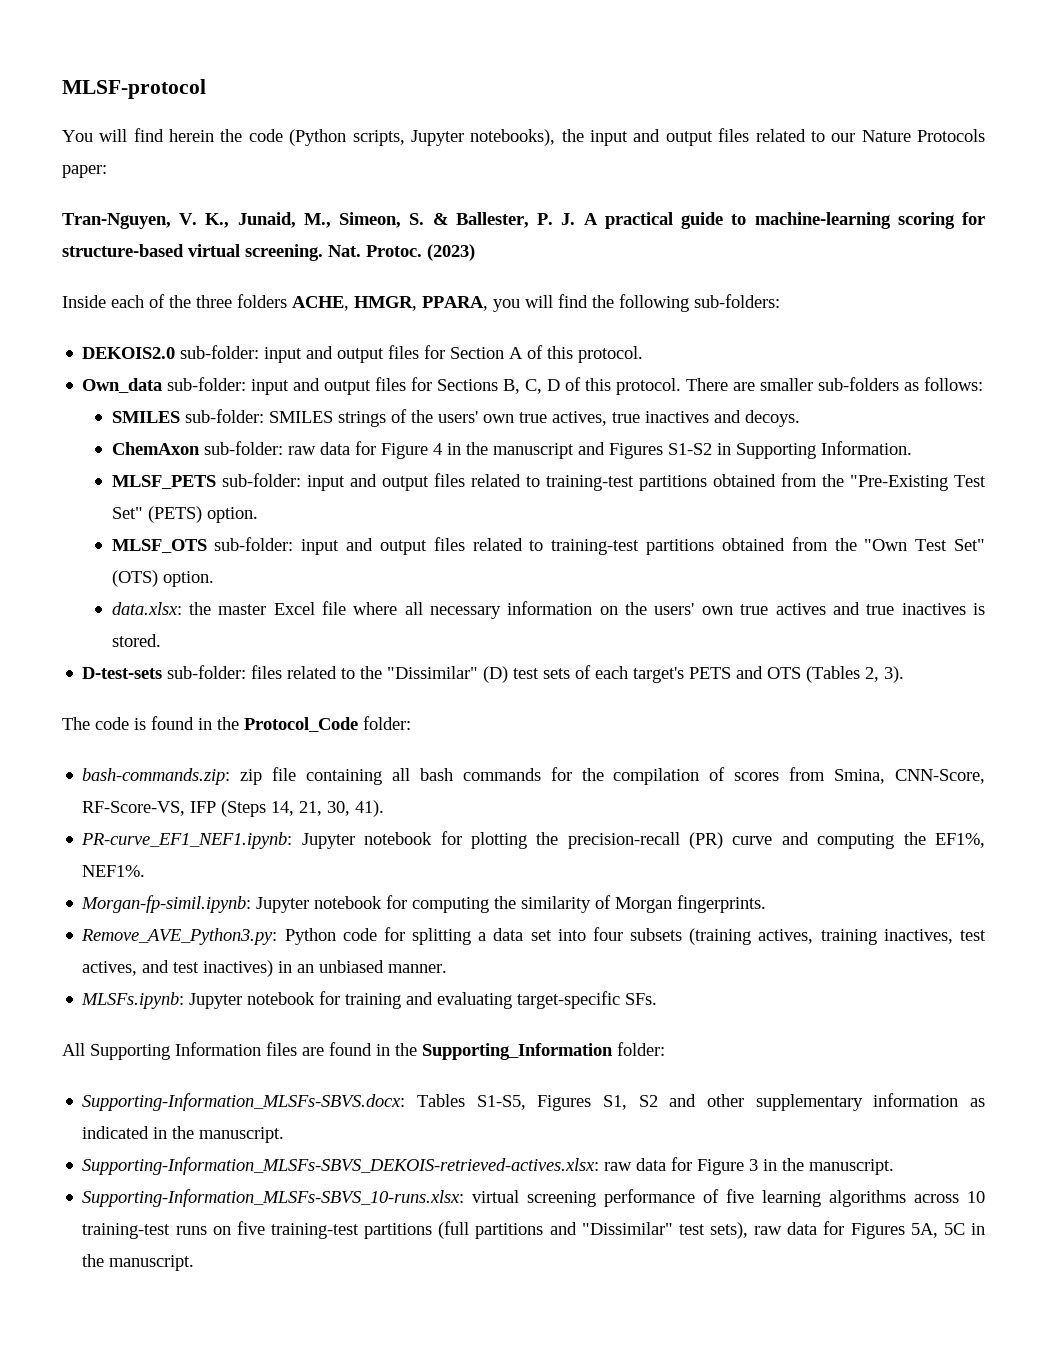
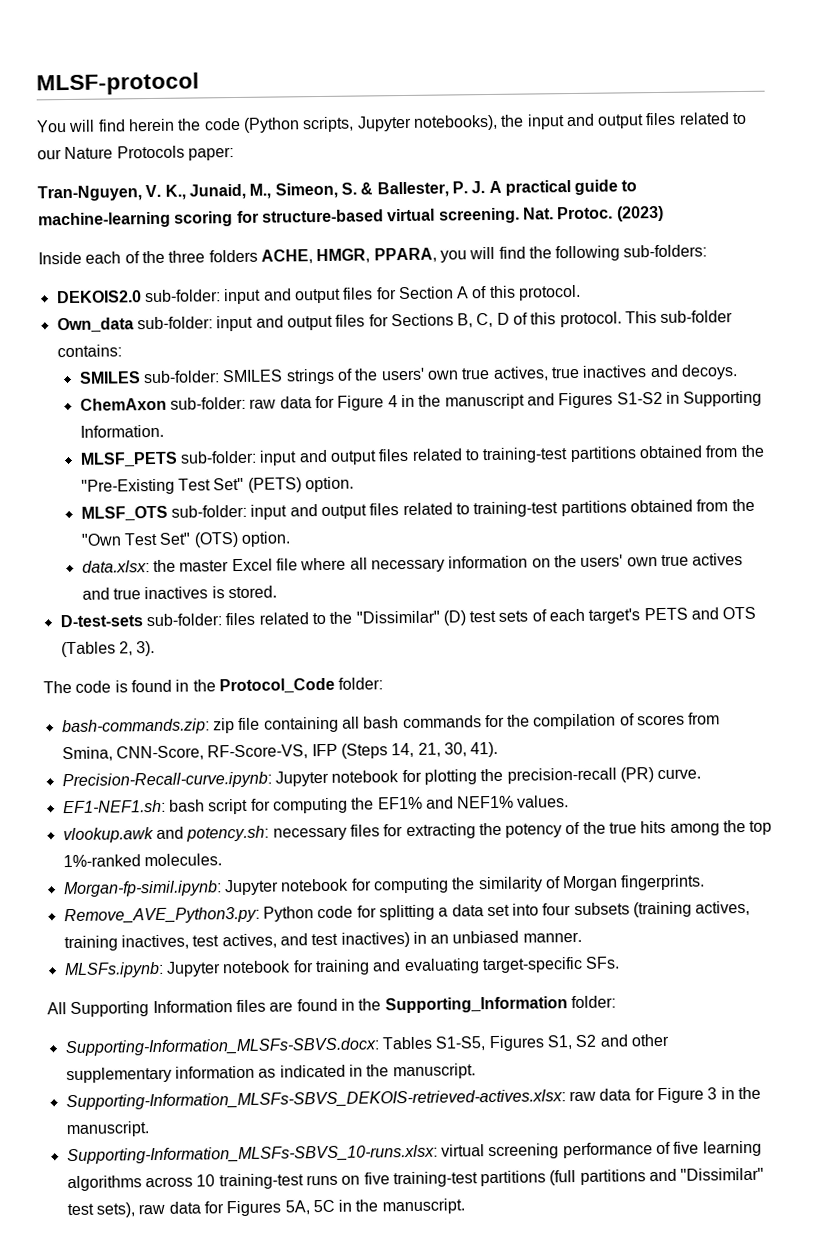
- There are smaller sub-folders as follows:
+ This sub-folder contains:
- PR-curve_EF1_NEF1.ipynb: Jupyter notebook for plotting the precision-recall (PR) curve and computing the EF1%, NEF1%.
+ Precision-Recall-curve.ipynb: Jupyter notebook for plotting the precision-recall (PR) curve.
+ EF1-NEF1.sh: bash script for computing the EF1% and NEF1% values.
+ vlookup.awk and potency.sh: necessary files for extracting the potency of the true hits among the top 1%-ranked molecules.

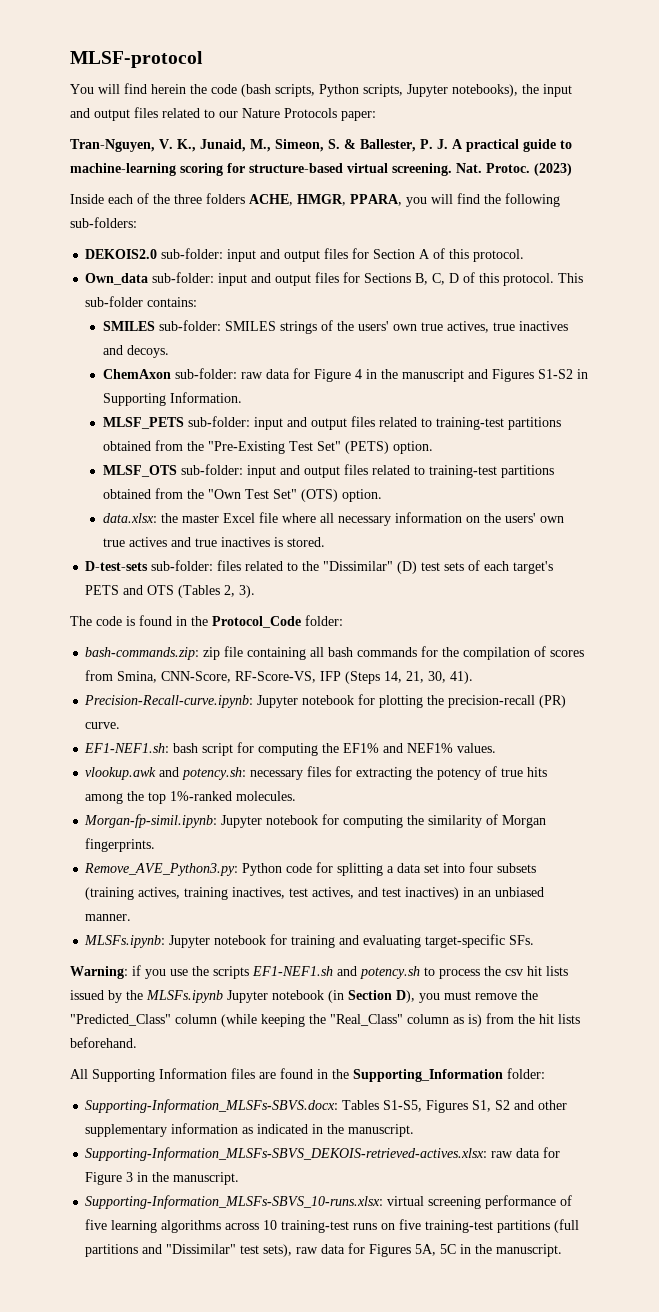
- You will find herein the code (Python scripts, Jupyter notebooks), the input and output files related to our Nature Protocols paper:
+ You will find herein the code (bash scripts, Python scripts, Jupyter notebooks), the input and output files related to our Nature Protocols paper:
- vlookup.awk and potency.sh: necessary files for extracting the potency of the true hits among the top 1%-ranked molecules.
+ vlookup.awk and potency.sh: necessary files for extracting the potency of true hits among the top 1%-ranked molecules.
+ Warning: if you use the scripts EF1-NEF1.sh and potency.sh to process the csv hit lists issued by the MLSFs.ipynb Jupyter notebook (in Section D), you must remove the "Predicted_Class" column (while keeping the "Real_Class" column as is) from the hit lists beforehand.

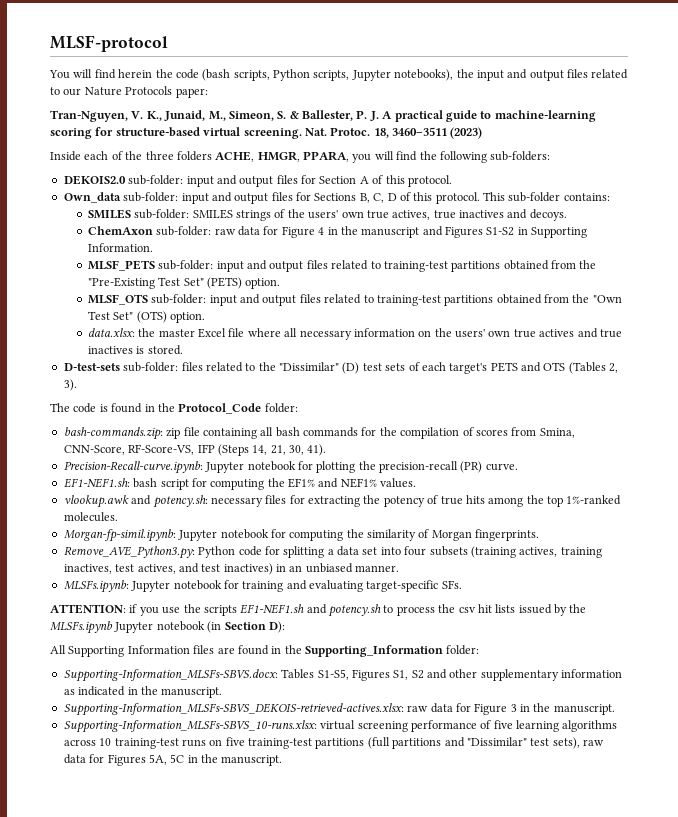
- (2023)
+ 18, 3460–3511 (2023)
- Warning: if you use the scripts EF1-NEF1.sh and potency.sh to process the csv hit lists issued by the MLSFs.ipynb Jupyter notebook (in Section D), you must remove the "Predicted_Class" column (while keeping the "Real_Class" column as is) from the hit lists beforehand.
+ ATTENTION: if you use the scripts EF1-NEF1.sh and potency.sh to process the csv hit lists issued by the MLSFs.ipynb Jupyter notebook (in Section D):

